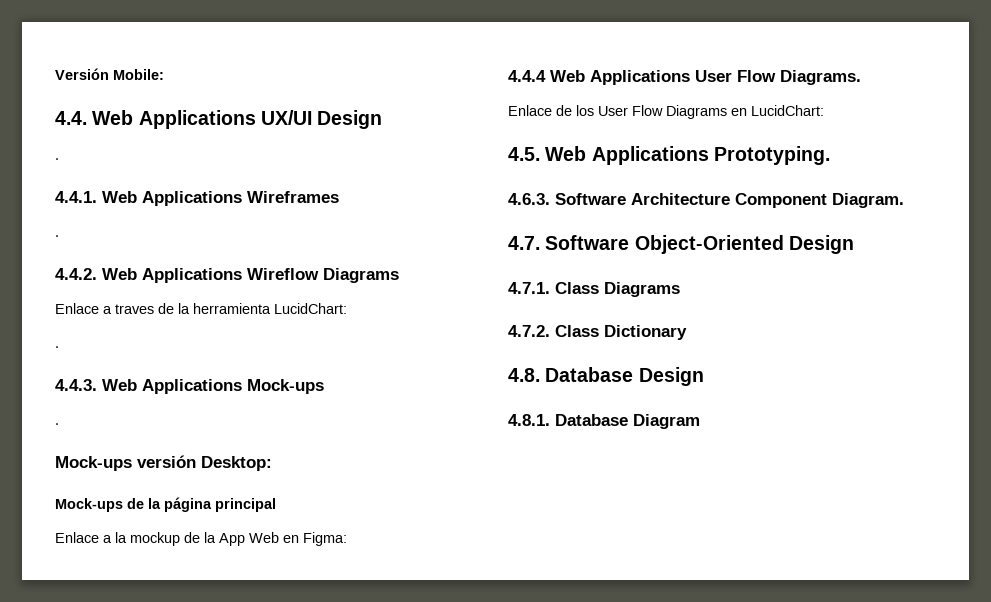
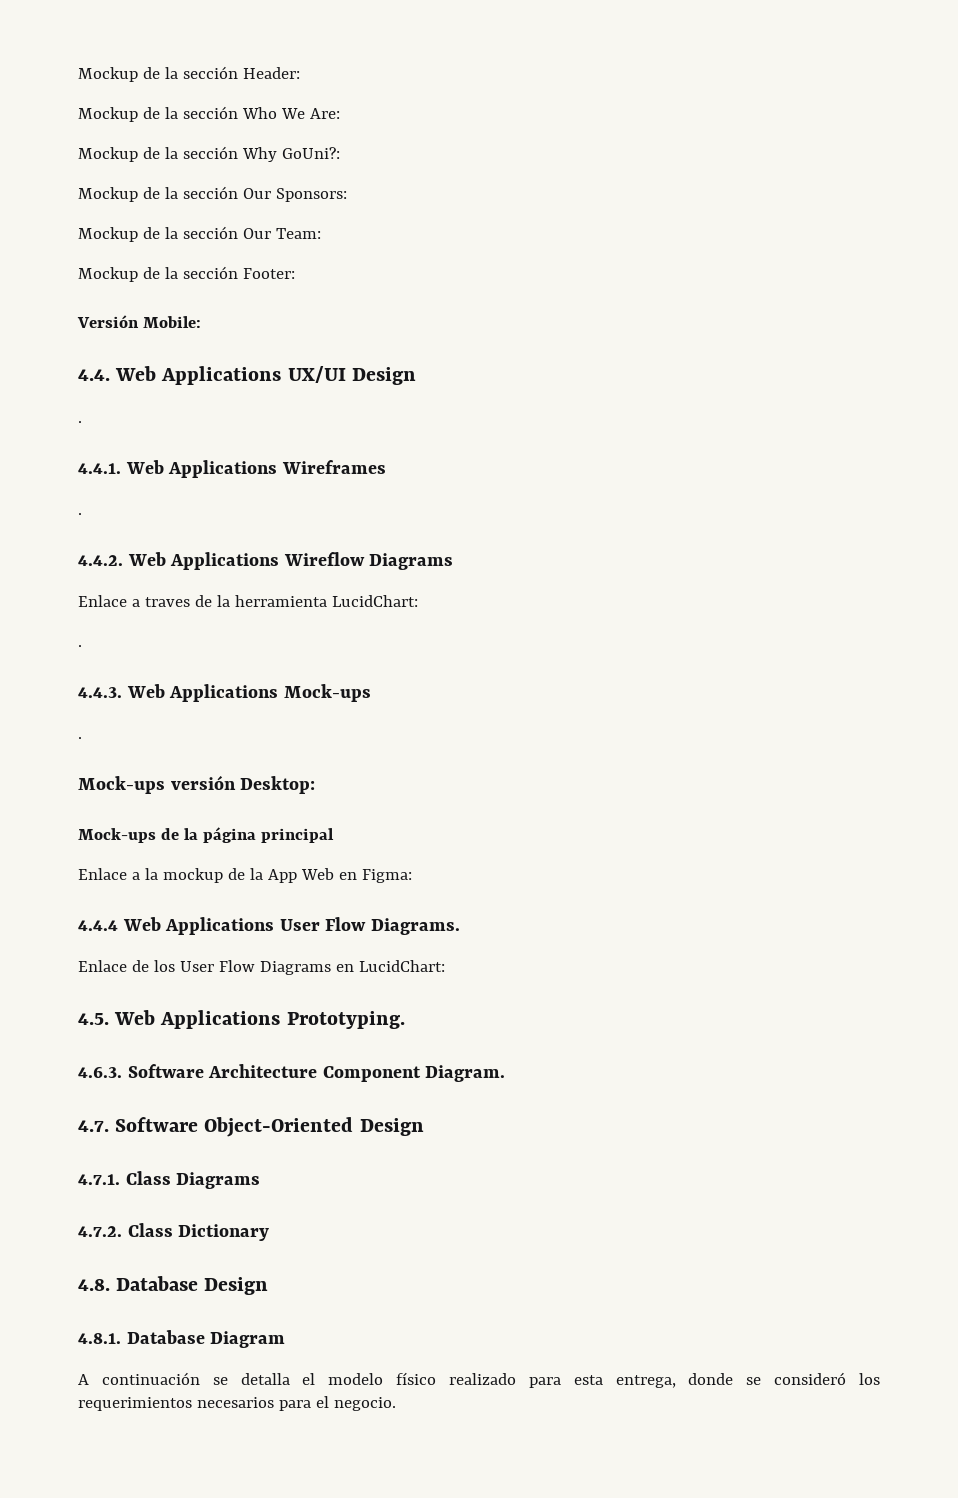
+ Mockup de la sección Header:
+ Mockup de la sección Who We Are:
+ Mockup de la sección Why GoUni?:
+ Mockup de la sección Our Sponsors:
+ Mockup de la sección Our Team:
+ Mockup de la sección Footer:
+ A continuación se detalla el modelo físico realizado para esta entrega, donde se consideró los requerimientos necesarios para el negocio.

